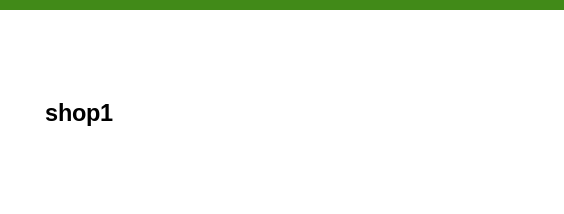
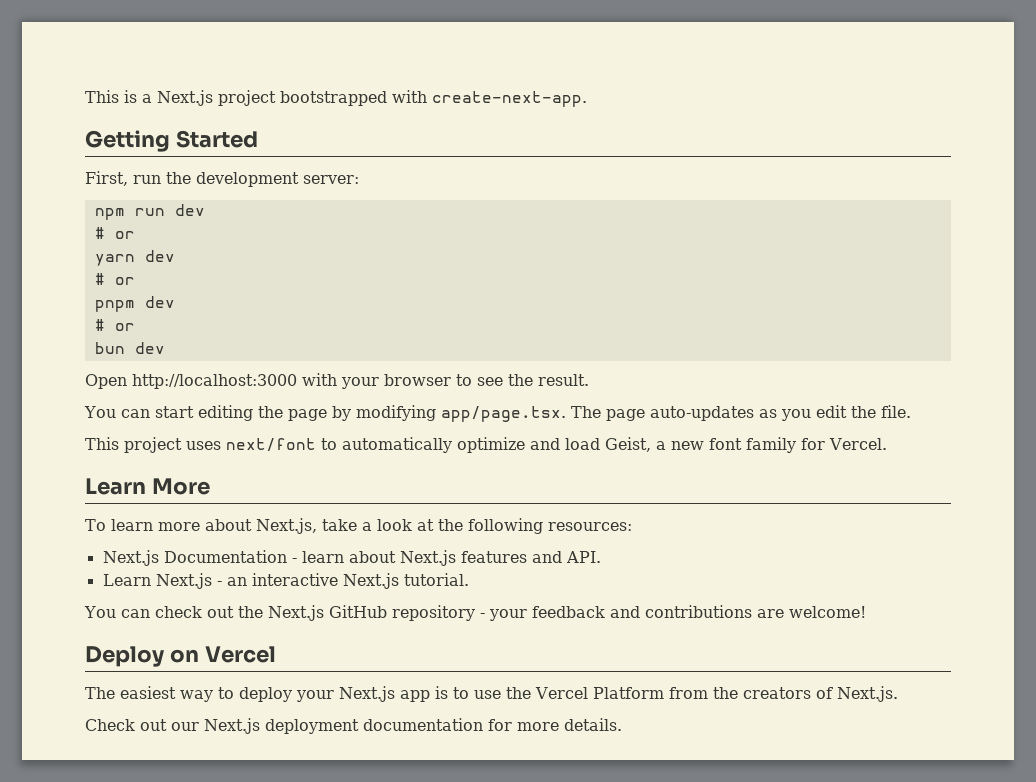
- shop1
+ This is a Next.js project bootstrapped with create-next-app.
+ Getting Started
+ First, run the development server:
+ npm run dev
+ # or
+ yarn dev
+ # or
+ pnpm dev
+ # or
+ bun dev
+ Open http://localhost:3000 with your browser to see the result.
+ You can start editing the page by modifying app/page.tsx. The page auto-updates as you edit the file.
+ This project uses next/font to automatically optimize and load Geist, a new font family for Vercel.
+ Learn More
+ To learn more about Next.js, take a look at the following resources:
+ Next.js Documentation - learn about Next.js features and API.
+ Learn Next.js - an interactive Next.js tutorial.
+ You can check out the Next.js GitHub repository - your feedback and contributions are welcome!
+ Deploy on Vercel
+ The easiest way to deploy your Next.js app is to use the Vercel Platform from the creators of Next.js.
+ Check out our Next.js deployment documentation for more details.

